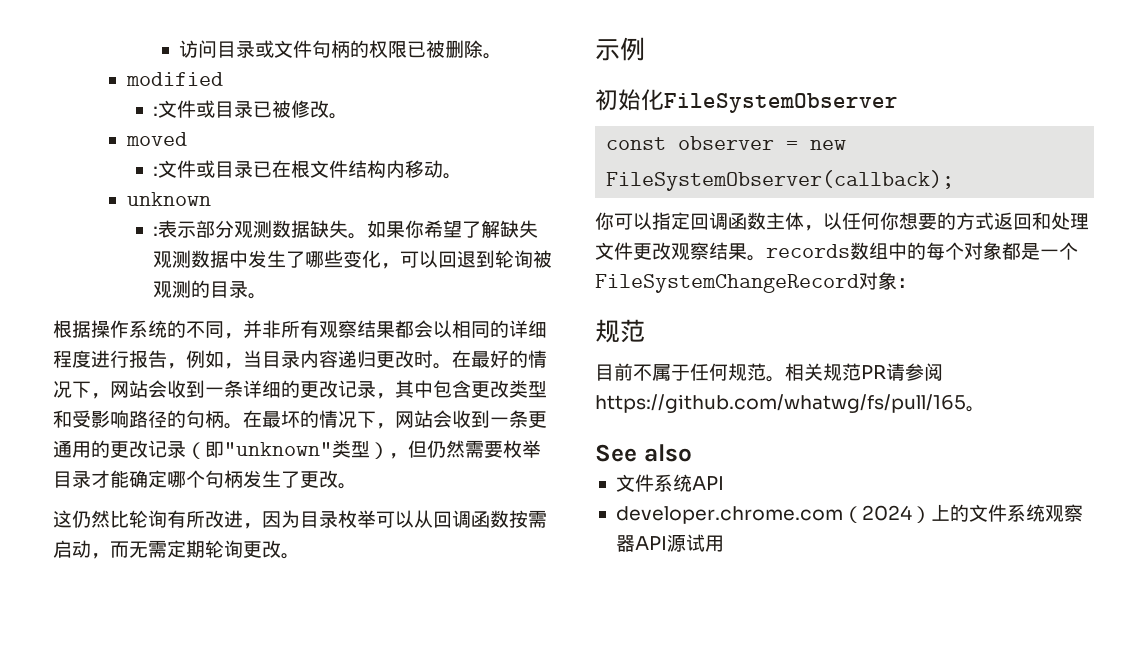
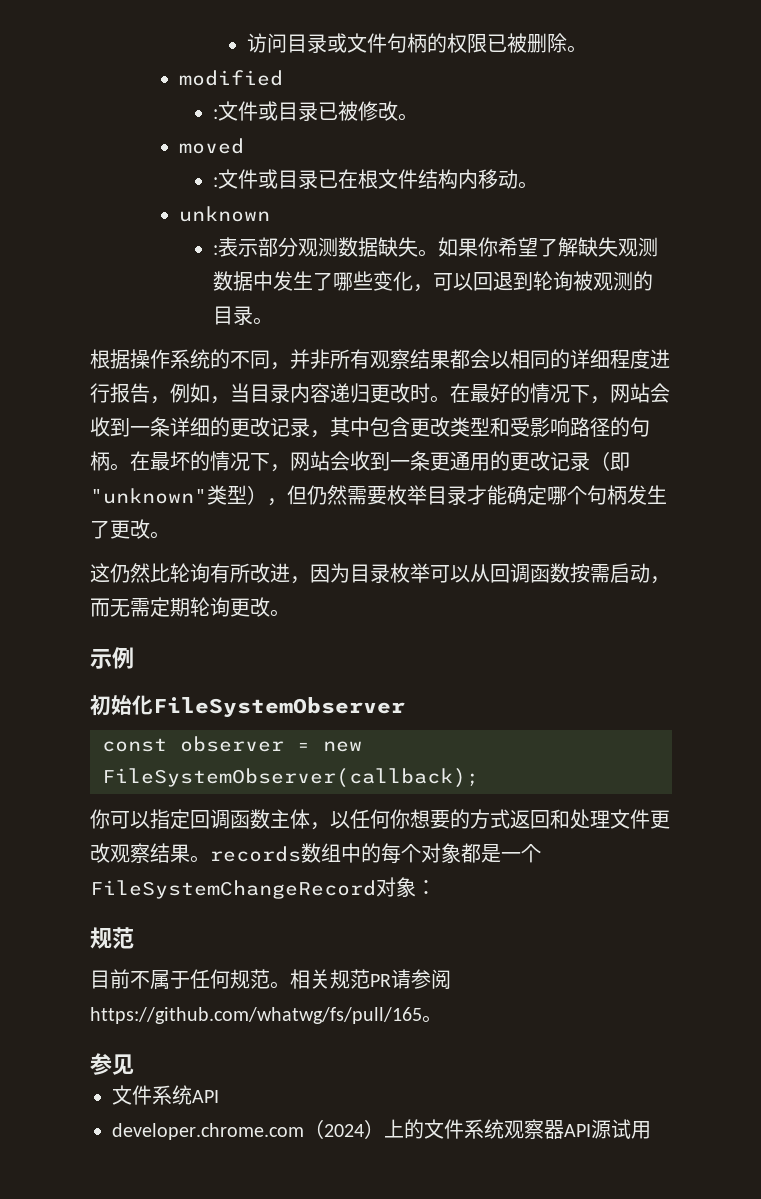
- See also
+ 参见

